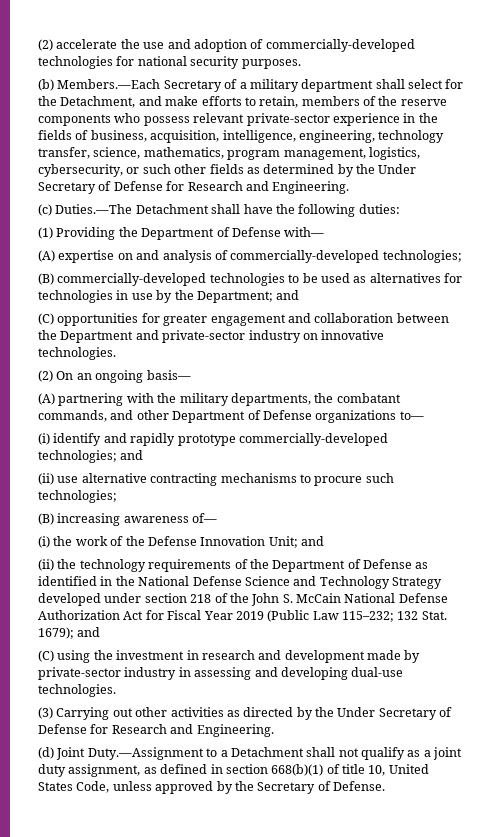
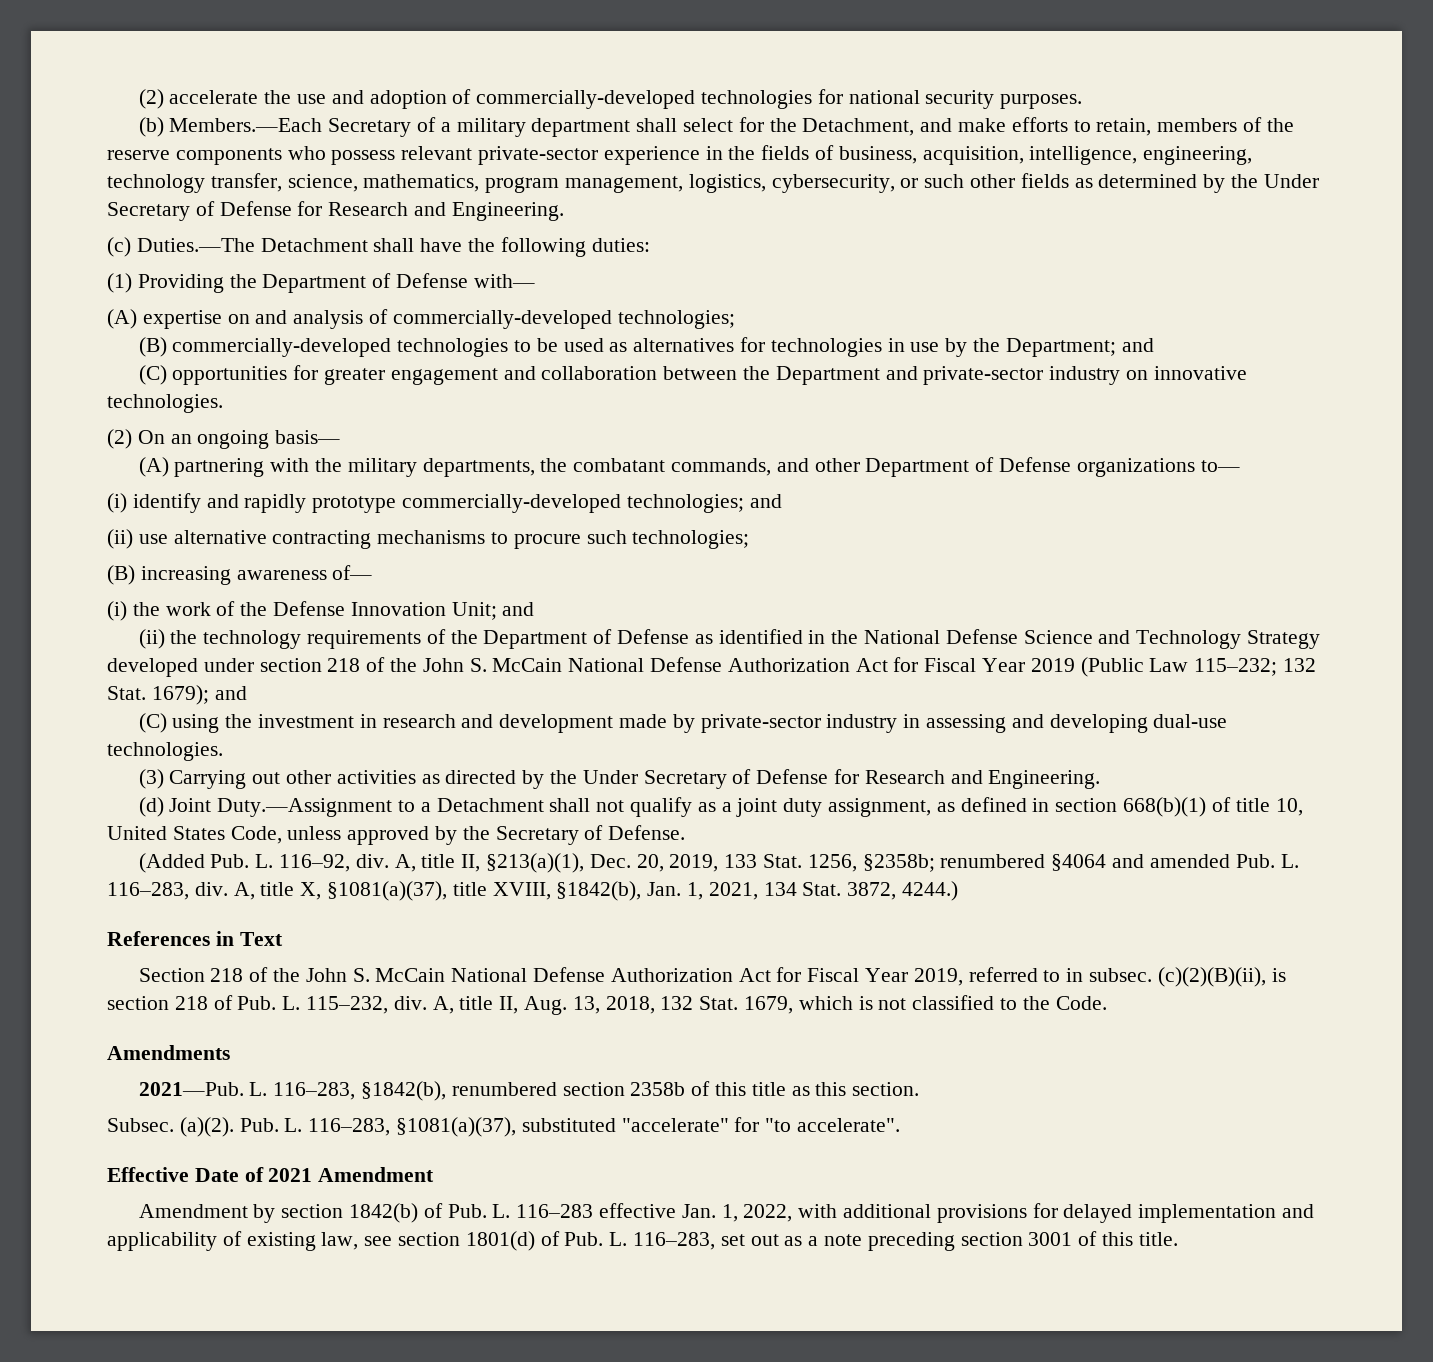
+ (Added Pub. L. 116–92, div. A, title II, §213(a)(1), Dec. 20, 2019, 133 Stat. 1256, §2358b; renumbered §4064 and amended Pub. L. 116–283, div. A, title X, §1081(a)(37), title XVIII, §1842(b), Jan. 1, 2021, 134 Stat. 3872, 4244.)
+ References in Text
+ Section 218 of the John S. McCain National Defense Authorization Act for Fiscal Year 2019, referred to in subsec. (c)(2)(B)(ii), is section 218 of Pub. L. 115–232, div. A, title II, Aug. 13, 2018, 132 Stat. 1679, which is not classified to the Code.
+ Amendments
+ 2021—Pub. L. 116–283, §1842(b), renumbered section 2358b of this title as this section.
+ Subsec. (a)(2). Pub. L. 116–283, §1081(a)(37), substituted "accelerate" for "to accelerate".
+ Effective Date of 2021 Amendment
+ Amendment by section 1842(b) of Pub. L. 116–283 effective Jan. 1, 2022, with additional provisions for delayed implementation and applicability of existing law, see section 1801(d) of Pub. L. 116–283, set out as a note preceding section 3001 of this title.

